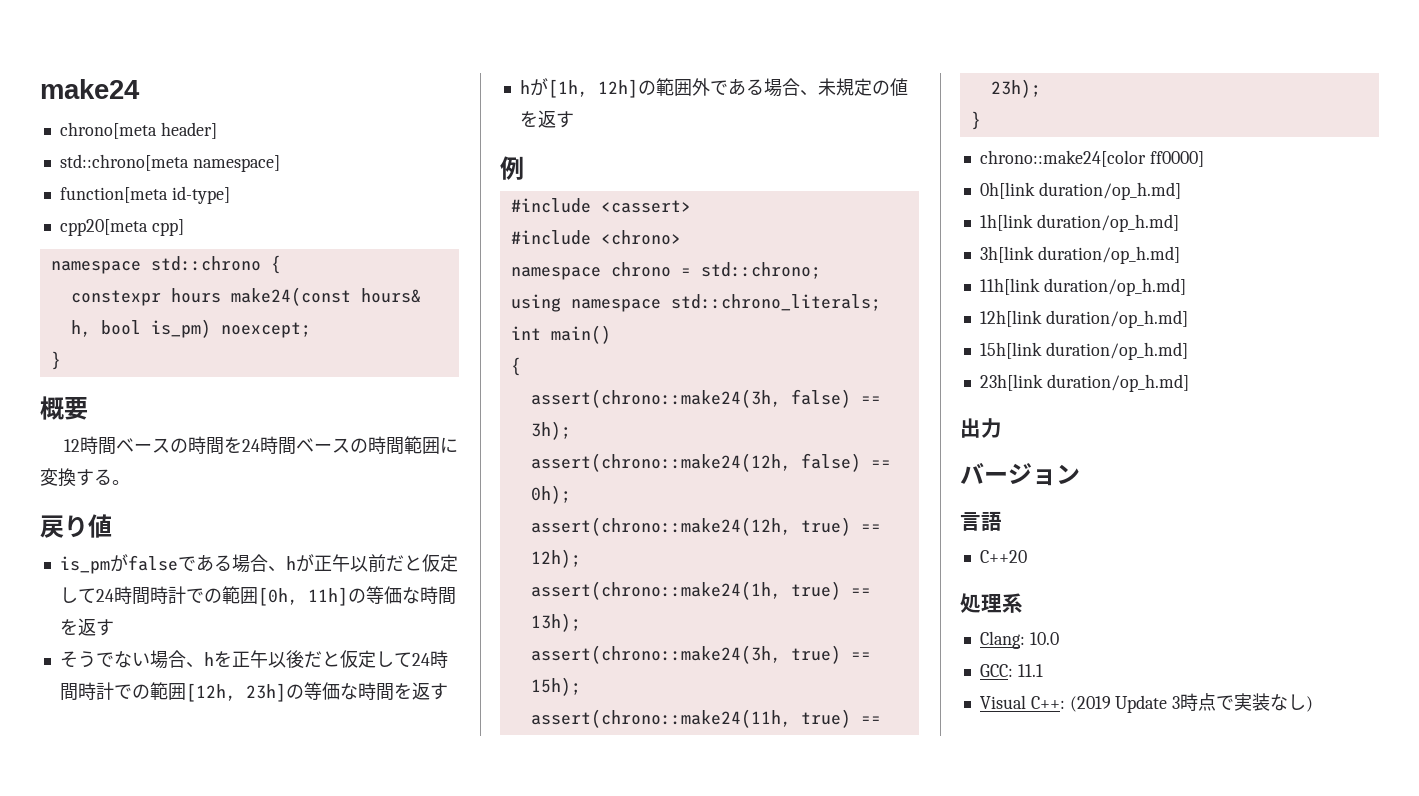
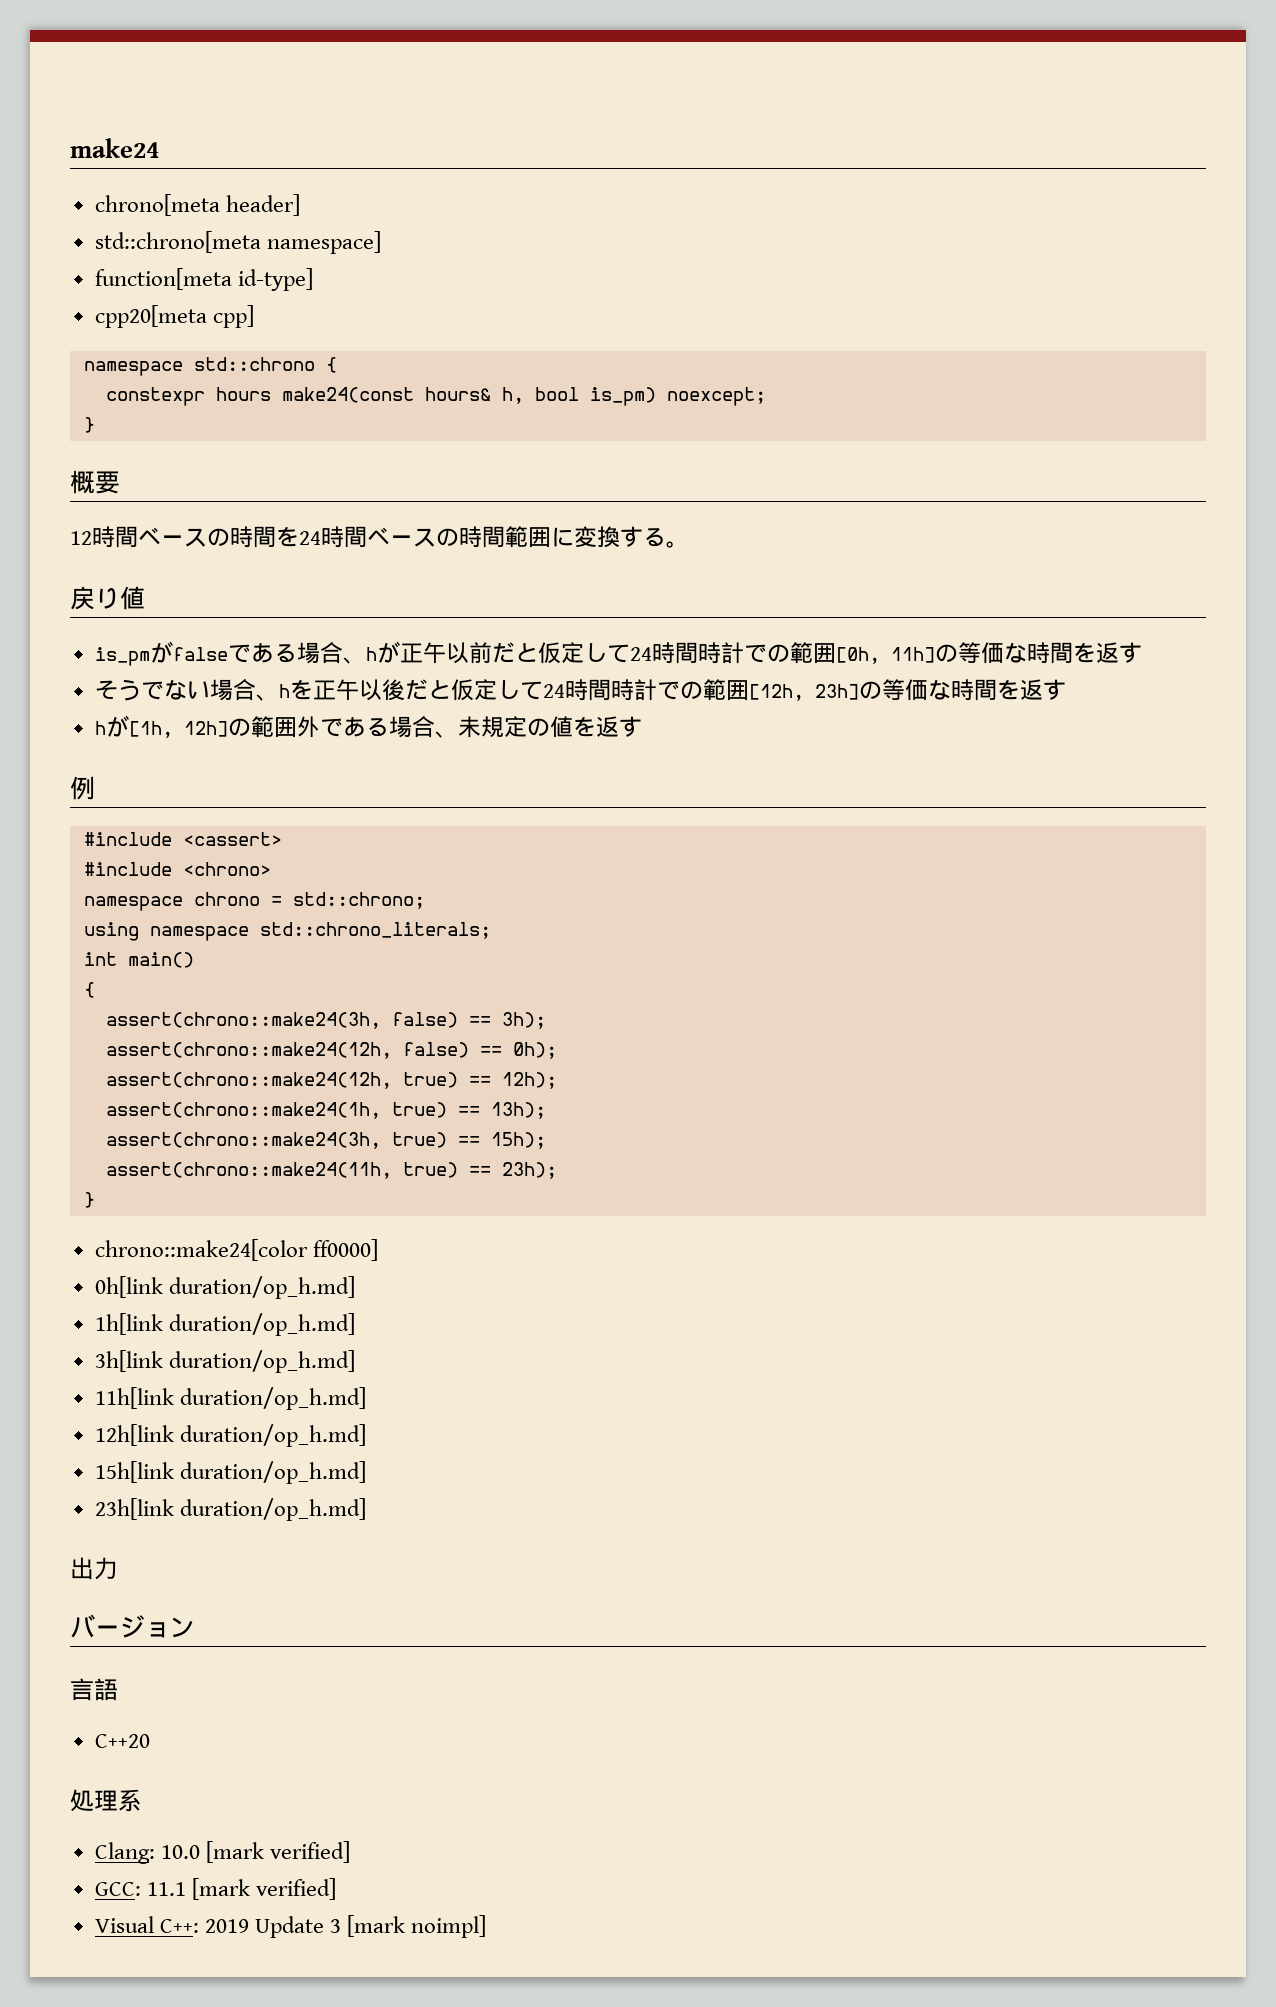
- Clang: 10.0
+ Clang: 10.0 [mark verified]
- GCC: 11.1
+ GCC: 11.1 [mark verified]
- Visual C++: (2019 Update 3時点で実装なし)
+ Visual C++: 2019 Update 3 [mark noimpl]

